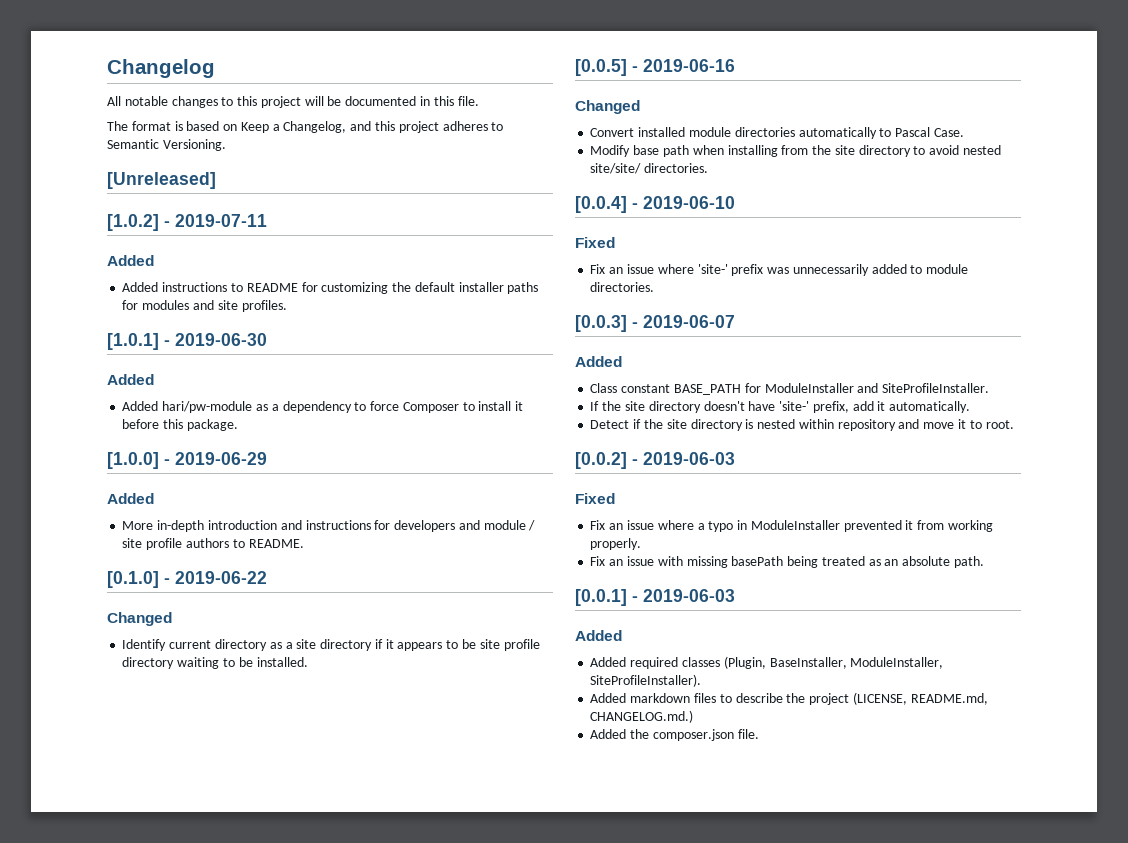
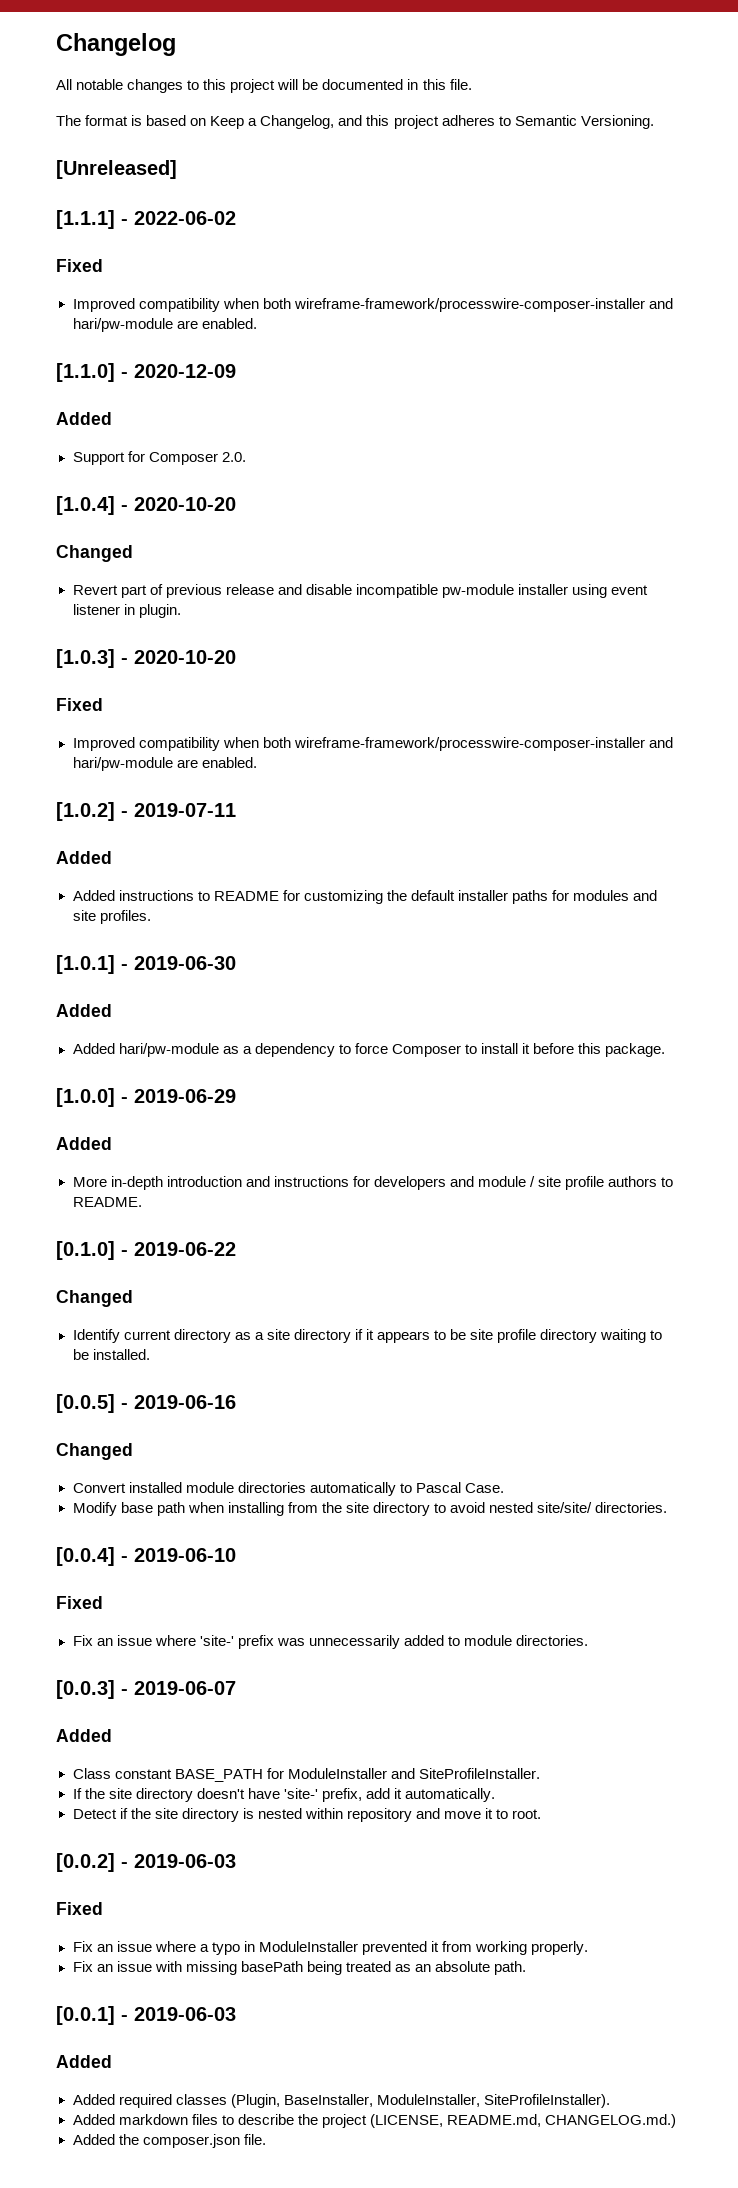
+ [1.1.1] - 2022-06-02
+ Fixed
+ Improved compatibility when both wireframe-framework/processwire-composer-installer and hari/pw-module are enabled.
+ [1.1.0] - 2020-12-09
+ Added
+ Support for Composer 2.0.
+ [1.0.4] - 2020-10-20
+ Changed
+ Revert part of previous release and disable incompatible pw-module installer using event listener in plugin.
+ [1.0.3] - 2020-10-20
+ Fixed
+ Improved compatibility when both wireframe-framework/processwire-composer-installer and hari/pw-module are enabled.

